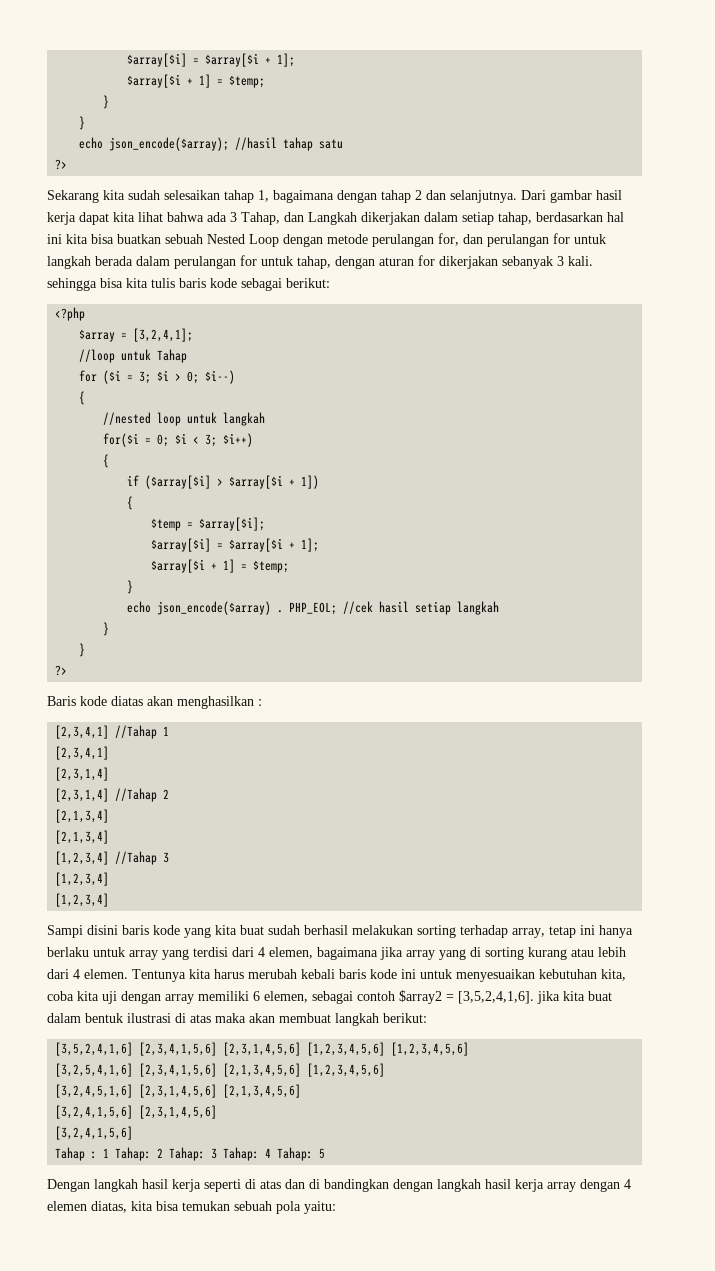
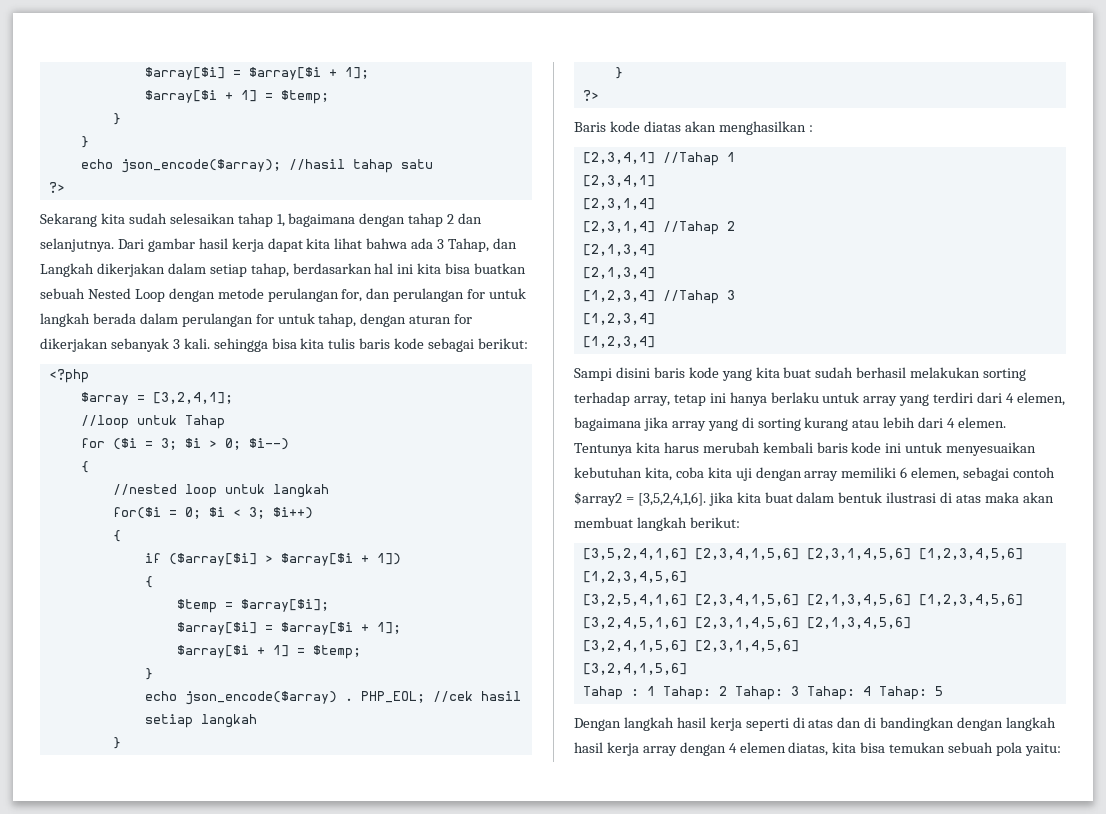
- Sampi disini baris kode yang kita buat sudah berhasil melakukan sorting terhadap array, tetap ini hanya berlaku untuk array yang terdisi dari 4 elemen, bagaimana jika array yang di sorting kurang atau lebih dari 4 elemen.
+ Sampi disini baris kode yang kita buat sudah berhasil melakukan sorting terhadap array, tetap ini hanya berlaku untuk array yang terdiri dari 4 elemen, bagaimana jika array yang di sorting kurang atau lebih dari 4 elemen.
- Tentunya kita harus merubah kebali baris kode ini untuk menyesuaikan kebutuhan kita, coba kita uji dengan array memiliki 6 elemen, sebagai contoh $array2 = [3,5,2,4,1,6]. jika kita buat dalam bentuk ilustrasi di atas maka akan membuat langkah berikut:
+ Tentunya kita harus merubah kembali baris kode ini untuk menyesuaikan kebutuhan kita, coba kita uji dengan array memiliki 6 elemen, sebagai contoh $array2 = [3,5,2,4,1,6]. jika kita buat dalam bentuk ilustrasi di atas maka akan membuat langkah berikut:

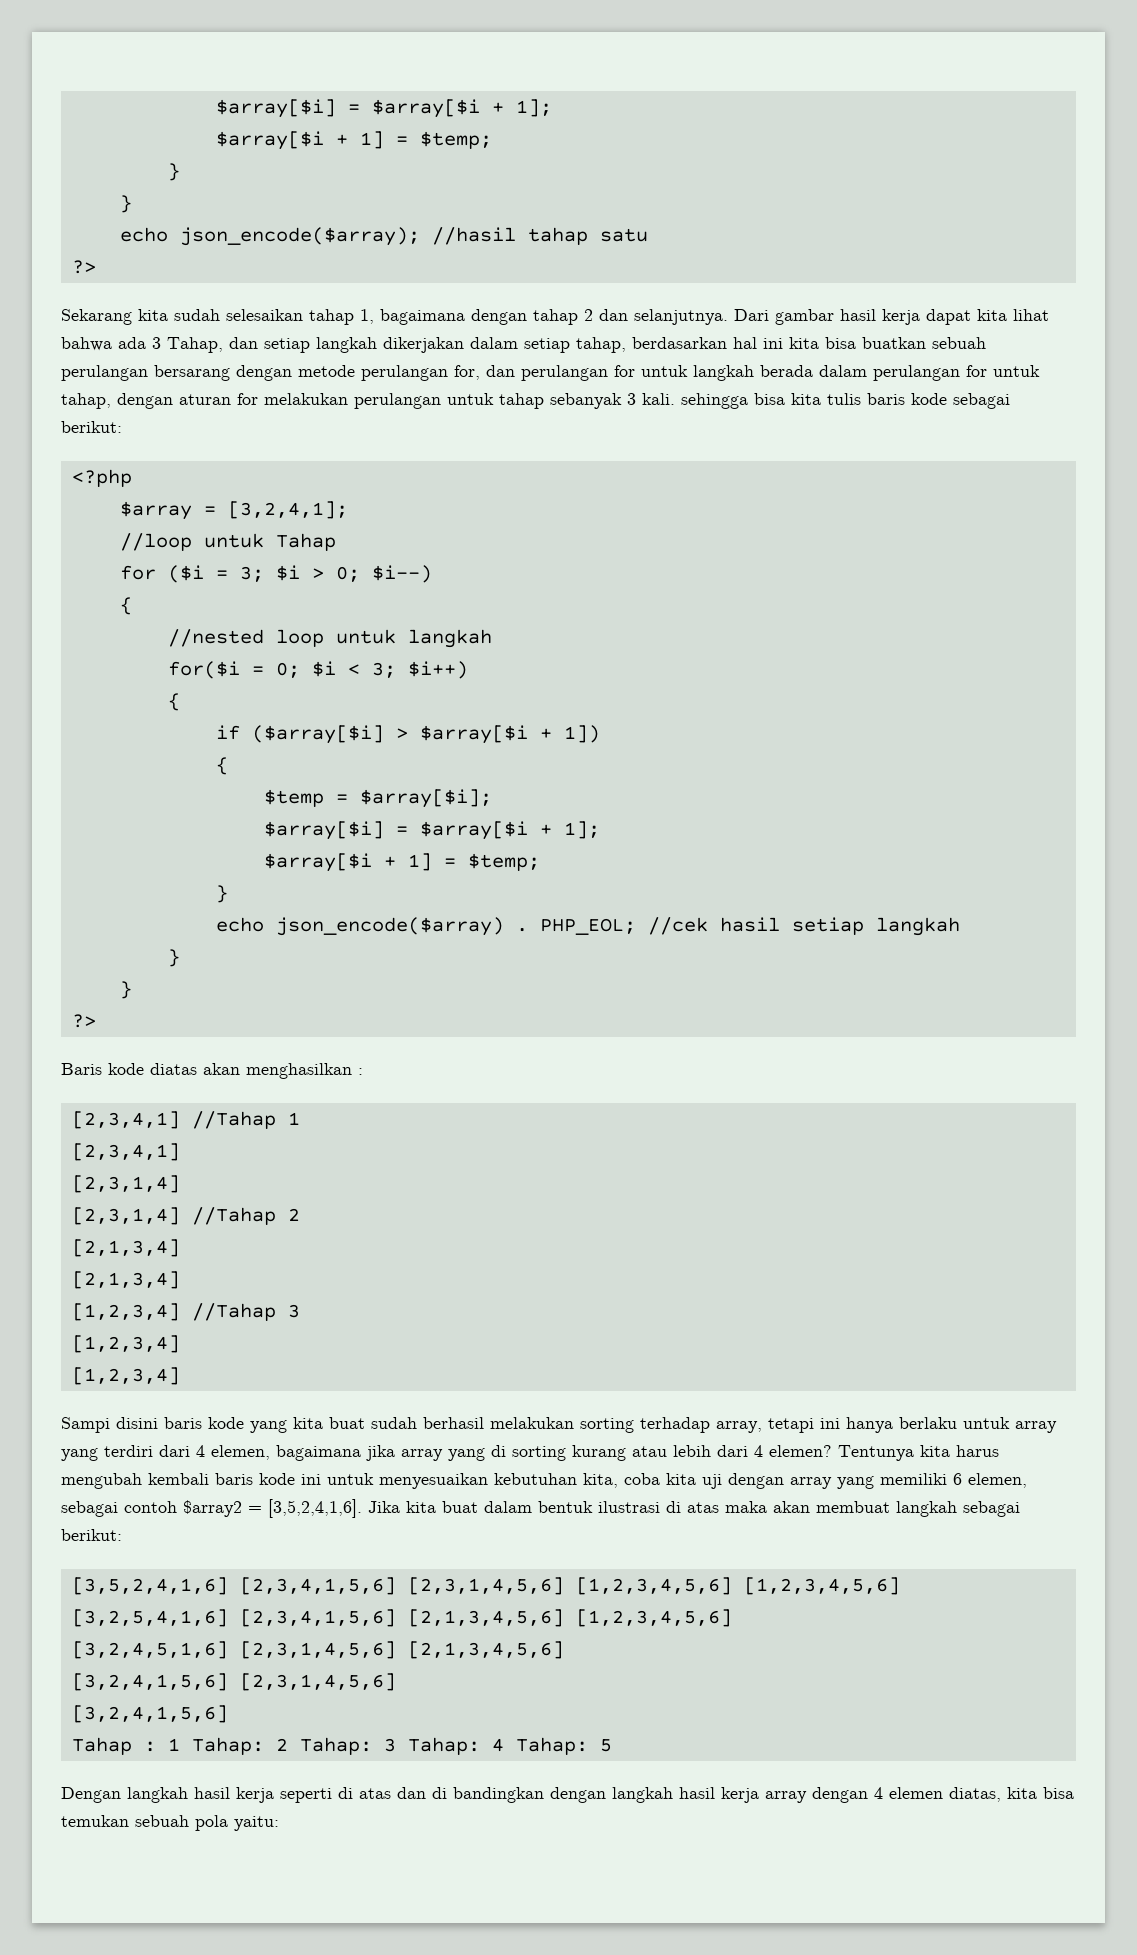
- Dari gambar hasil kerja dapat kita lihat bahwa ada 3 Tahap, dan Langkah dikerjakan dalam setiap tahap, berdasarkan hal ini kita bisa buatkan sebuah Nested Loop dengan metode perulangan for, dan perulangan for untuk langkah berada dalam perulangan for untuk tahap, dengan aturan for dikerjakan sebanyak 3 kali. sehingga bisa kita tulis baris kode sebagai berikut:
+ Dari gambar hasil kerja dapat kita lihat bahwa ada 3 Tahap, dan setiap langkah dikerjakan dalam setiap tahap, berdasarkan hal ini kita bisa buatkan sebuah perulangan bersarang dengan metode perulangan for, dan perulangan for untuk langkah berada dalam perulangan for untuk tahap, dengan aturan for melakukan perulangan untuk tahap sebanyak 3 kali. sehingga bisa kita tulis baris kode sebagai berikut:
- Sampi disini baris kode yang kita buat sudah berhasil melakukan sorting terhadap array, tetap ini hanya berlaku untuk array yang terdiri dari 4 elemen, bagaimana jika array yang di sorting kurang atau lebih dari 4 elemen.
+ Sampi disini baris kode yang kita buat sudah berhasil melakukan sorting terhadap array, tetapi ini hanya berlaku untuk array yang terdiri dari 4 elemen, bagaimana jika array yang di sorting kurang atau lebih dari 4 elemen?
- Tentunya kita harus merubah kembali baris kode ini untuk menyesuaikan kebutuhan kita, coba kita uji dengan array memiliki 6 elemen, sebagai contoh $array2 = [3,5,2,4,1,6]. jika kita buat dalam bentuk ilustrasi di atas maka akan membuat langkah berikut:
+ Tentunya kita harus mengubah kembali baris kode ini untuk menyesuaikan kebutuhan kita, coba kita uji dengan array yang memiliki 6 elemen, sebagai contoh $array2 = [3,5,2,4,1,6]. Jika kita buat dalam bentuk ilustrasi di atas maka akan membuat langkah sebagai berikut:

